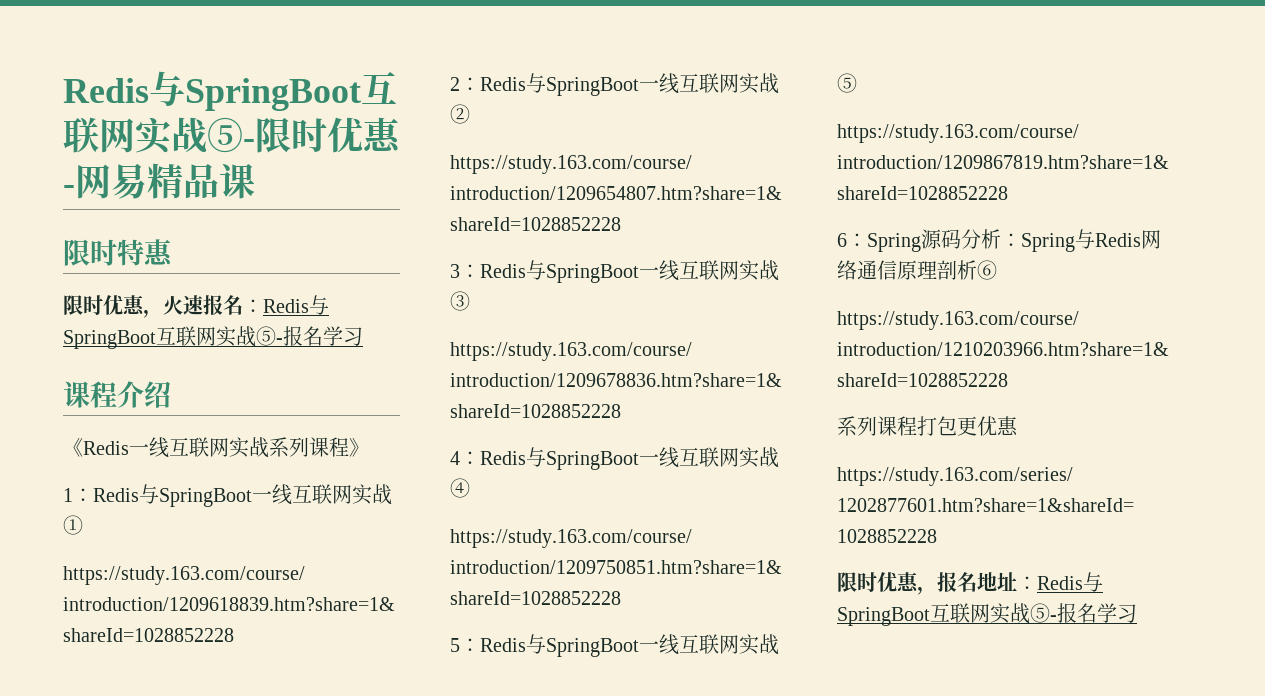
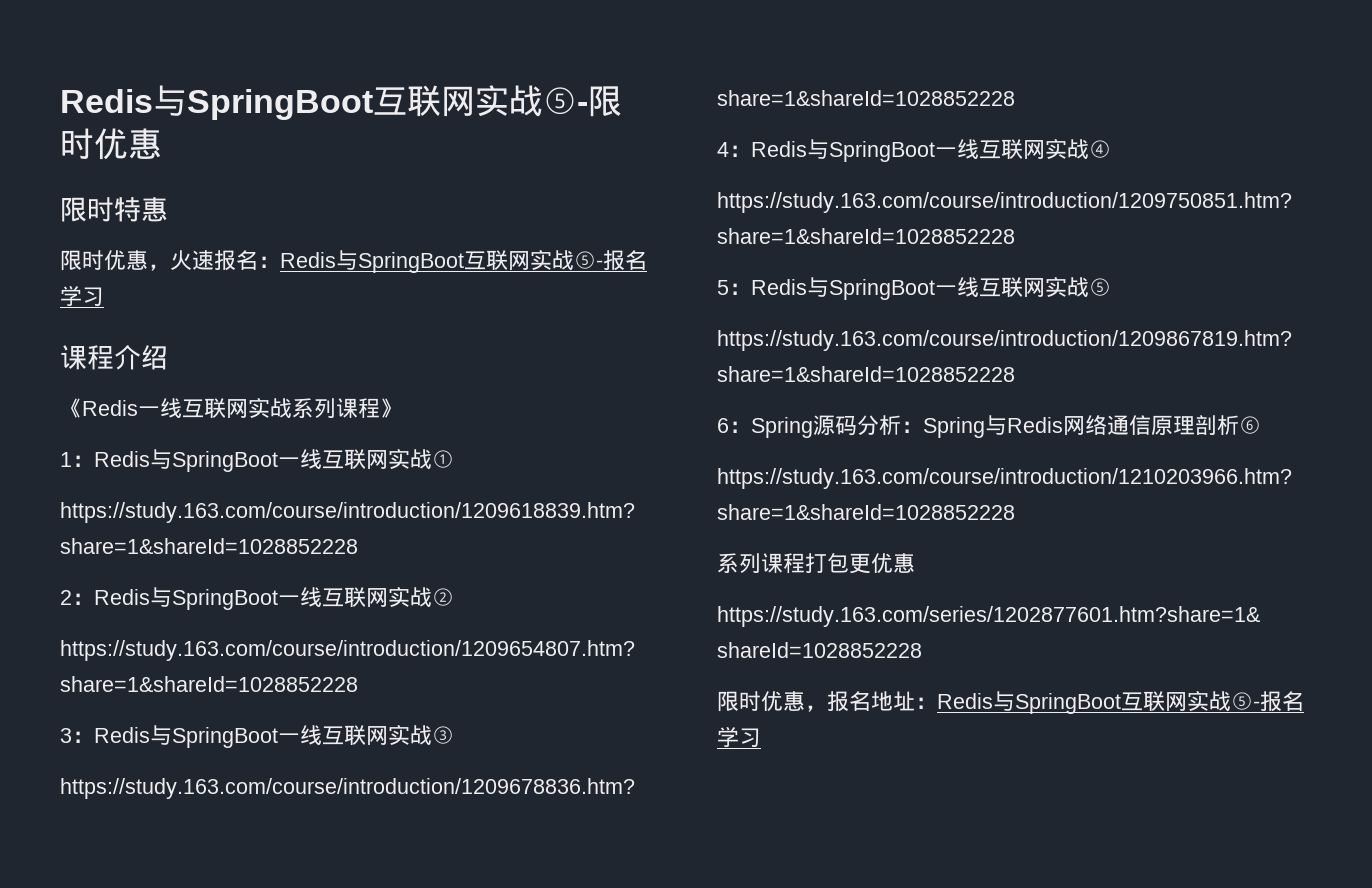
- Redis与SpringBoot互联网实战⑤-限时优惠-网易精品课
+ Redis与SpringBoot互联网实战⑤-限时优惠

